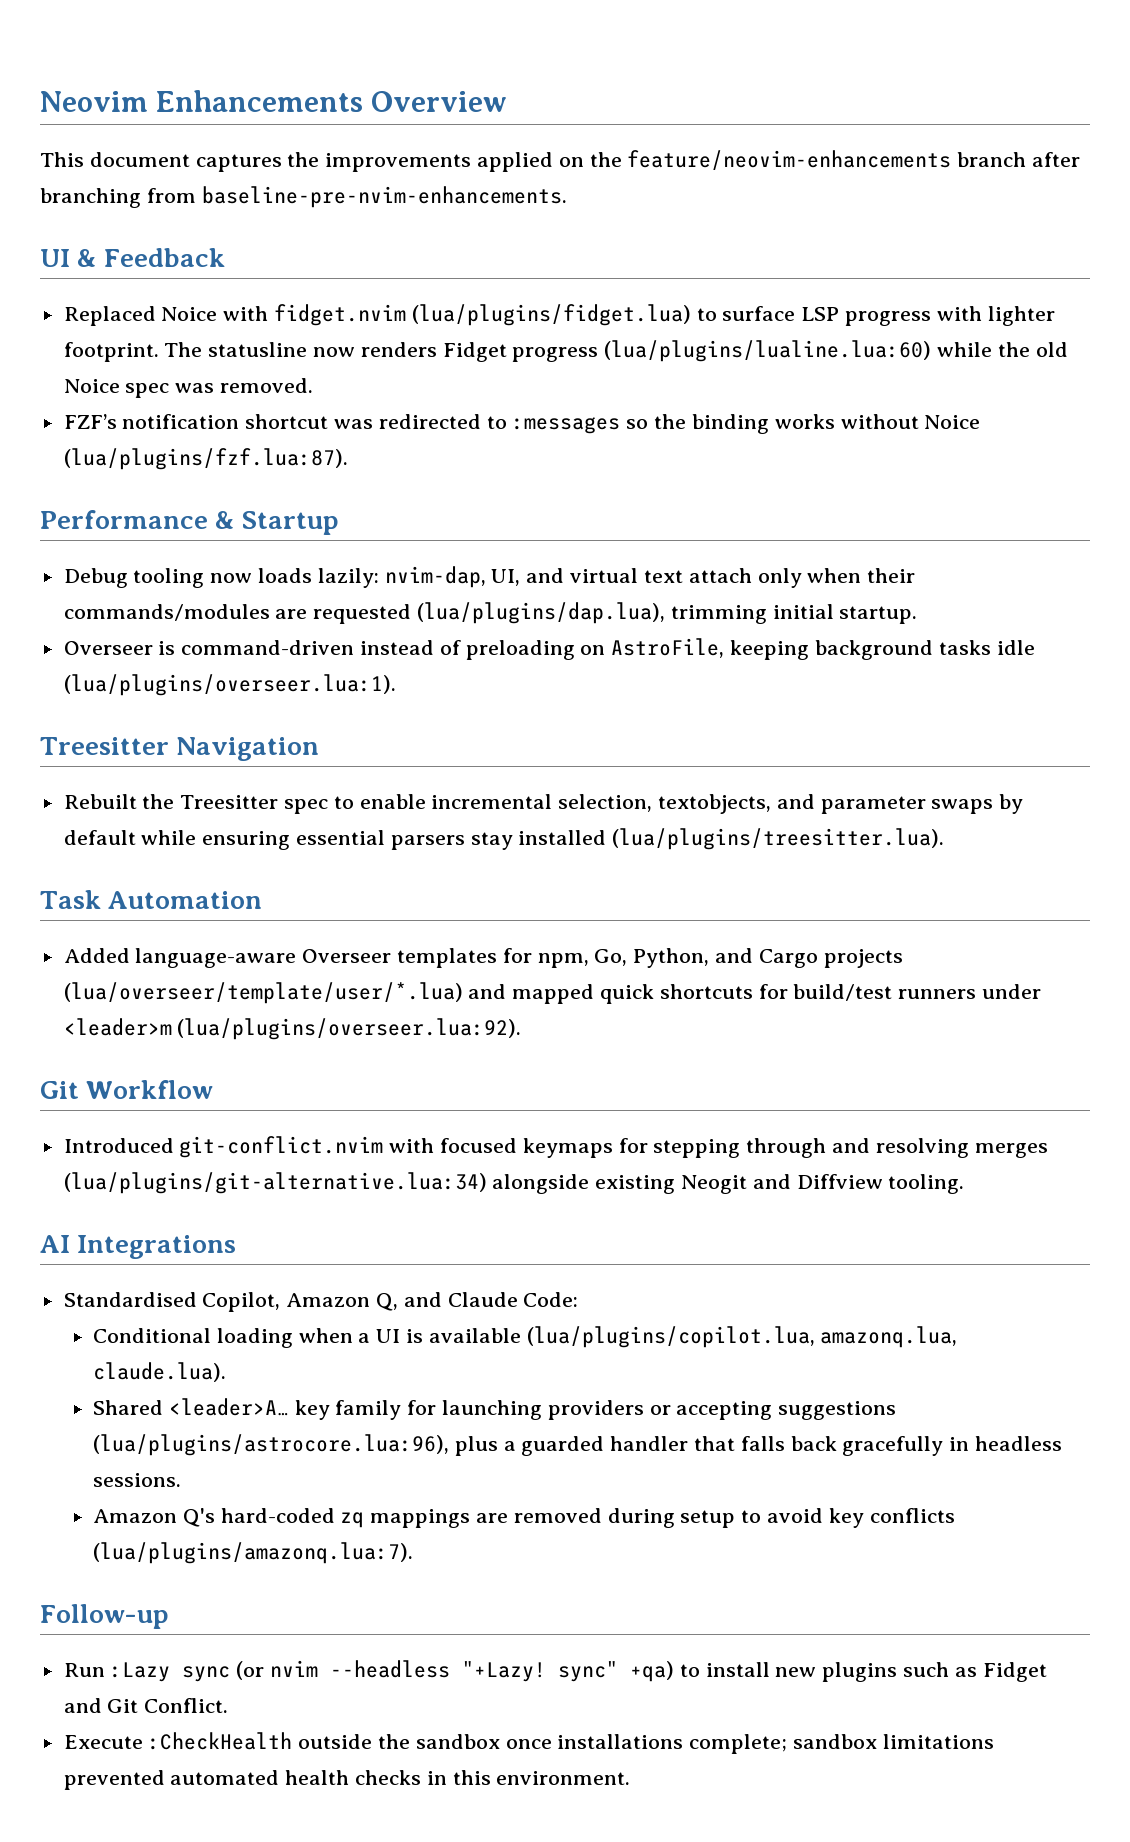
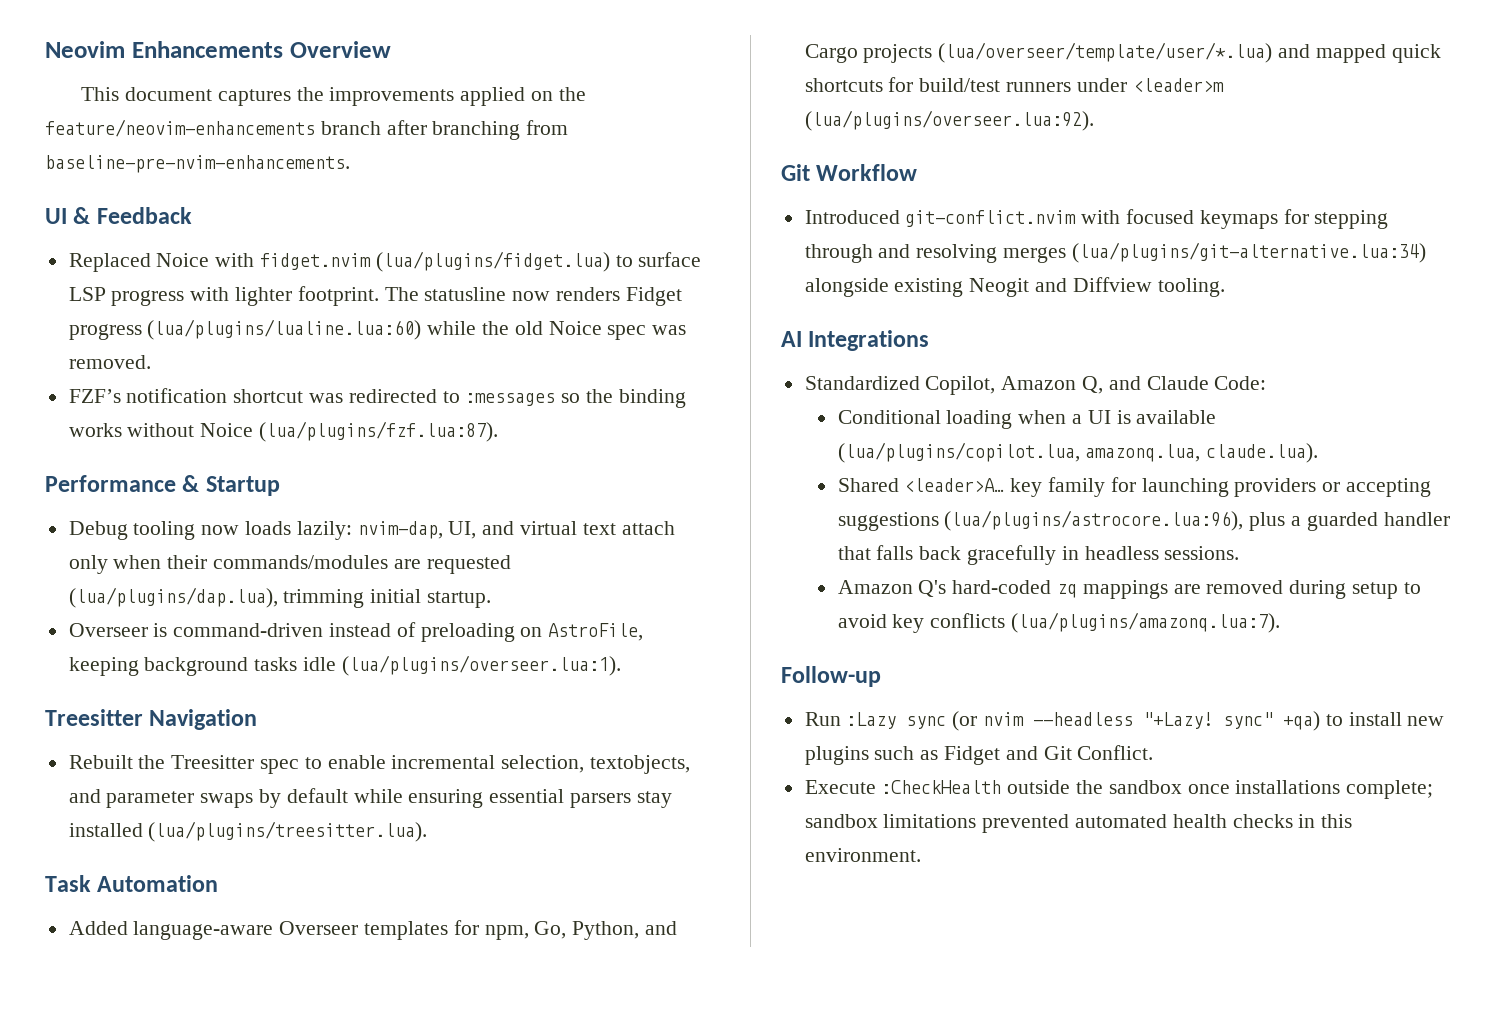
- Standardised Copilot, Amazon Q, and Claude Code:
+ Standardized Copilot, Amazon Q, and Claude Code:

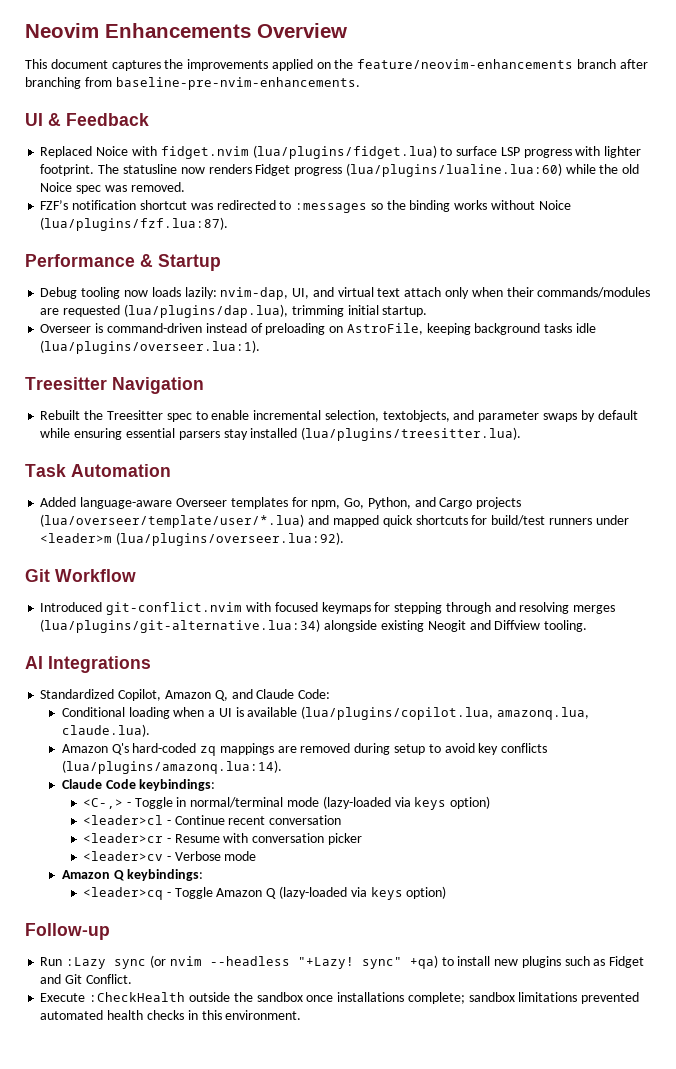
- Shared <leader>A… key family for launching providers or accepting suggestions (lua/plugins/astrocore.lua:96), plus a guarded handler that falls back gracefully in headless sessions.
- Amazon Q's hard-coded zq mappings are removed during setup to avoid key conflicts (lua/plugins/amazonq.lua:7).
+ Amazon Q's hard-coded zq mappings are removed during setup to avoid key conflicts (lua/plugins/amazonq.lua:14).
+ Claude Code keybindings:
+ <C-,> - Toggle in normal/terminal mode (lazy-loaded via keys option)
+ <leader>cl - Continue recent conversation
+ <leader>cr - Resume with conversation picker
+ <leader>cv - Verbose mode
+ Amazon Q keybindings:
+ <leader>cq - Toggle Amazon Q (lazy-loaded via keys option)

